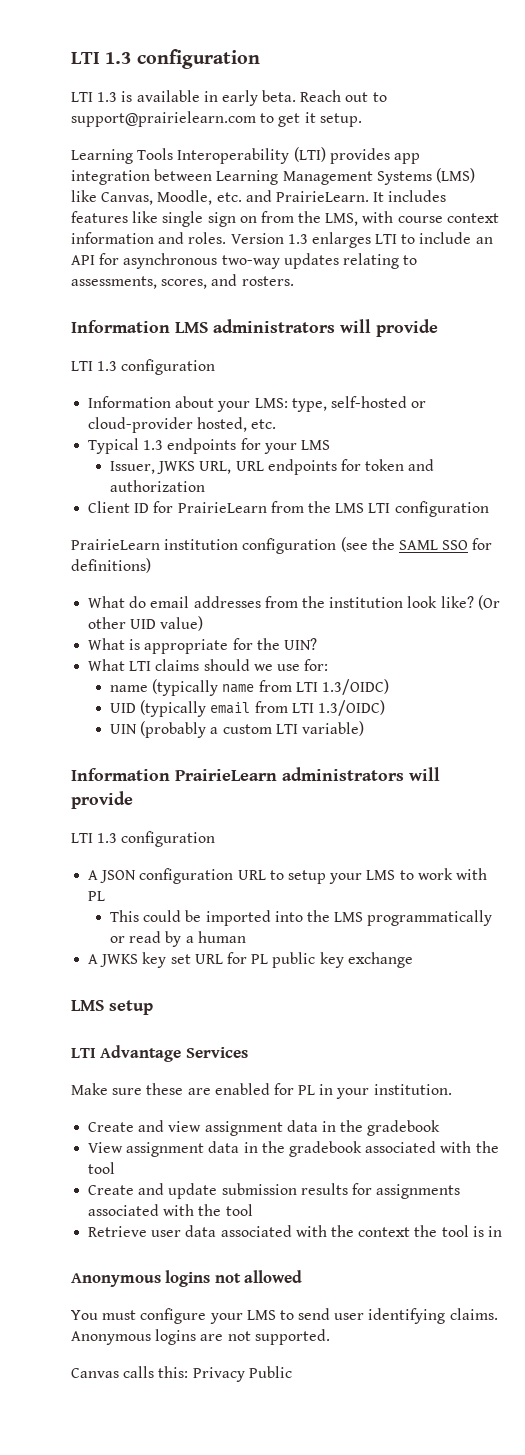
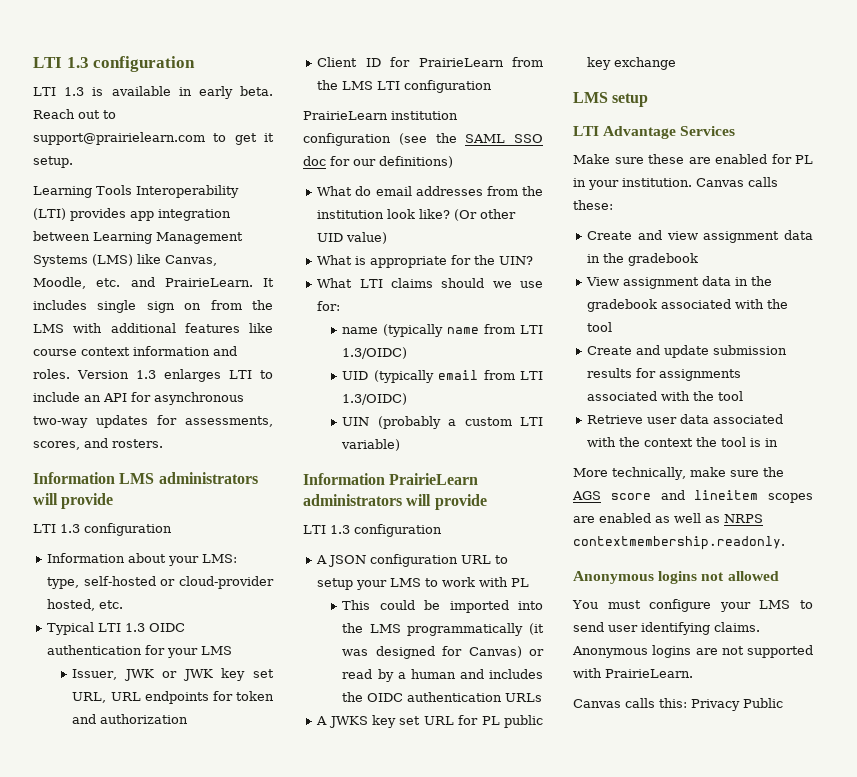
- It includes features like single sign on from the LMS, with course context information and roles.
+ It includes single sign on from the LMS with additional features like course context information and roles.
- Version 1.3 enlarges LTI to include an API for asynchronous two-way updates relating to assessments, scores, and rosters.
+ Version 1.3 enlarges LTI to include an API for asynchronous two-way updates for assessments, scores, and rosters.
- Typical 1.3 endpoints for your LMS
+ Typical LTI 1.3 OIDC authentication for your LMS
- Issuer, JWKS URL, URL endpoints for token and authorization
+ Issuer, JWK or JWK key set URL, URL endpoints for token and authorization
- PrairieLearn institution configuration (see the SAML SSO for definitions)
+ PrairieLearn institution configuration (see the SAML SSO doc for our definitions)
- This could be imported into the LMS programmatically or read by a human
+ This could be imported into the LMS programmatically (it was designed for Canvas) or read by a human and includes the OIDC authentication URLs
+ Canvas calls these:
+ More technically, make sure the AGS score and lineitem scopes are enabled as well as NRPS contextmembership.readonly.
- Anonymous logins are not supported.
+ Anonymous logins are not supported with PrairieLearn.

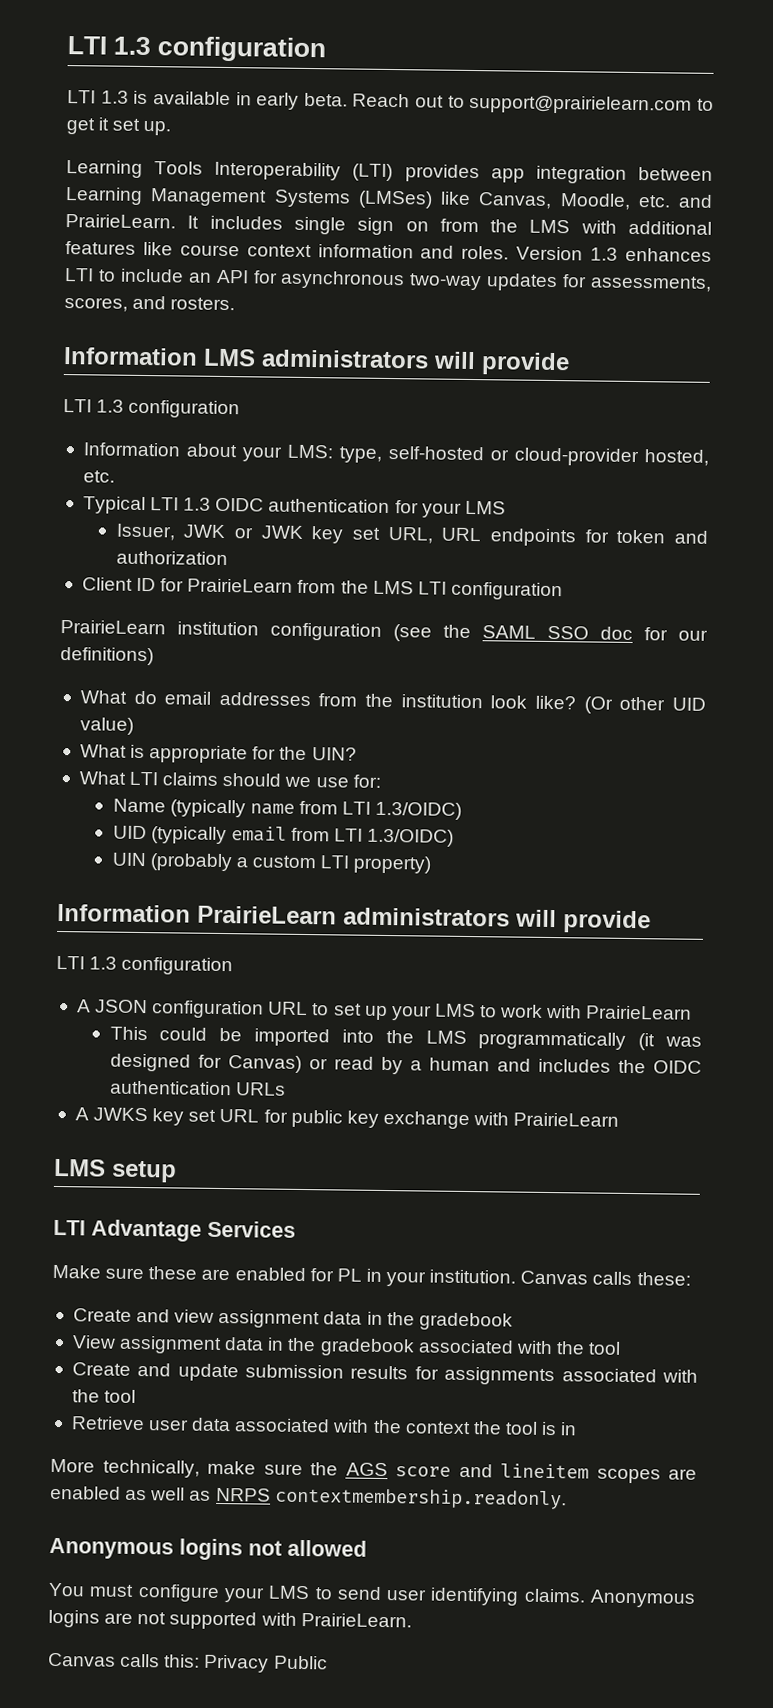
- Reach out to support@prairielearn.com to get it setup.
+ Reach out to support@prairielearn.com to get it set up.
- Learning Tools Interoperability (LTI) provides app integration between Learning Management Systems (LMS) like Canvas, Moodle, etc. and PrairieLearn.
+ Learning Tools Interoperability (LTI) provides app integration between Learning Management Systems (LMSes) like Canvas, Moodle, etc. and PrairieLearn.
- Version 1.3 enlarges LTI to include an API for asynchronous two-way updates for assessments, scores, and rosters.
+ Version 1.3 enhances LTI to include an API for asynchronous two-way updates for assessments, scores, and rosters.
- name (typically name from LTI 1.3/OIDC)
+ Name (typically name from LTI 1.3/OIDC)
- UIN (probably a custom LTI variable)
+ UIN (probably a custom LTI property)
- A JSON configuration URL to setup your LMS to work with PL
+ A JSON configuration URL to set up your LMS to work with PrairieLearn
- A JWKS key set URL for PL public key exchange
+ A JWKS key set URL for public key exchange with PrairieLearn

